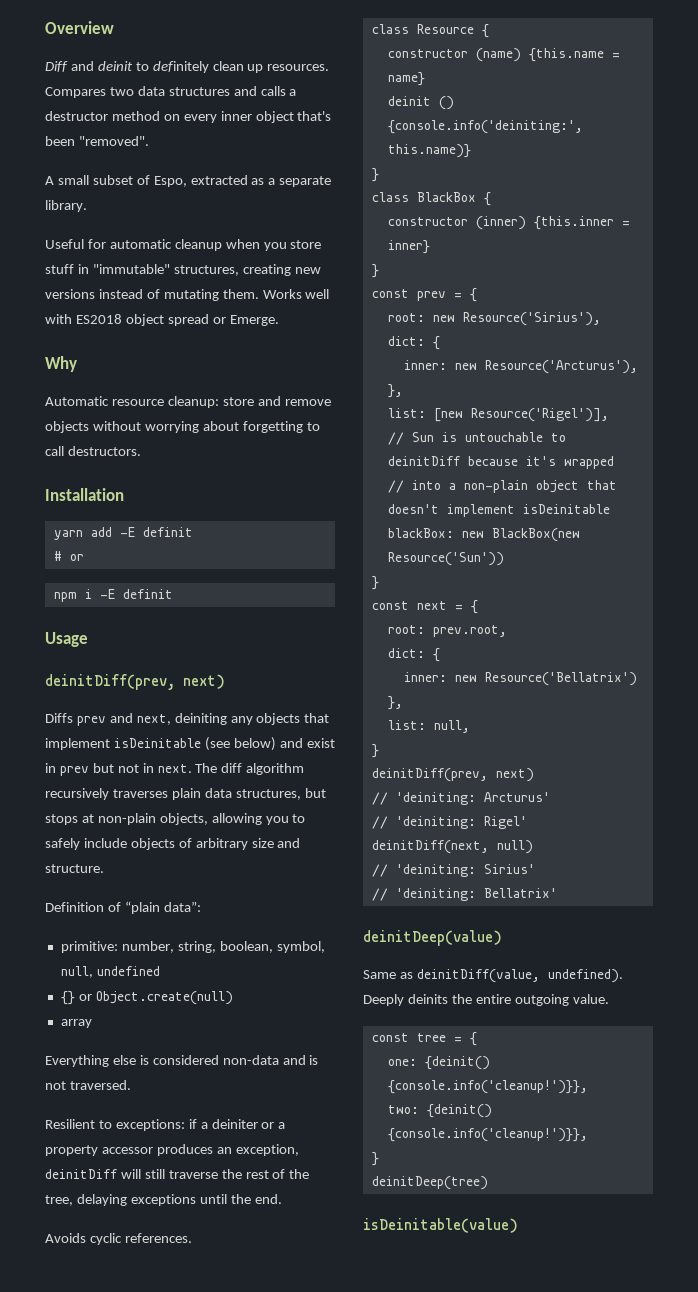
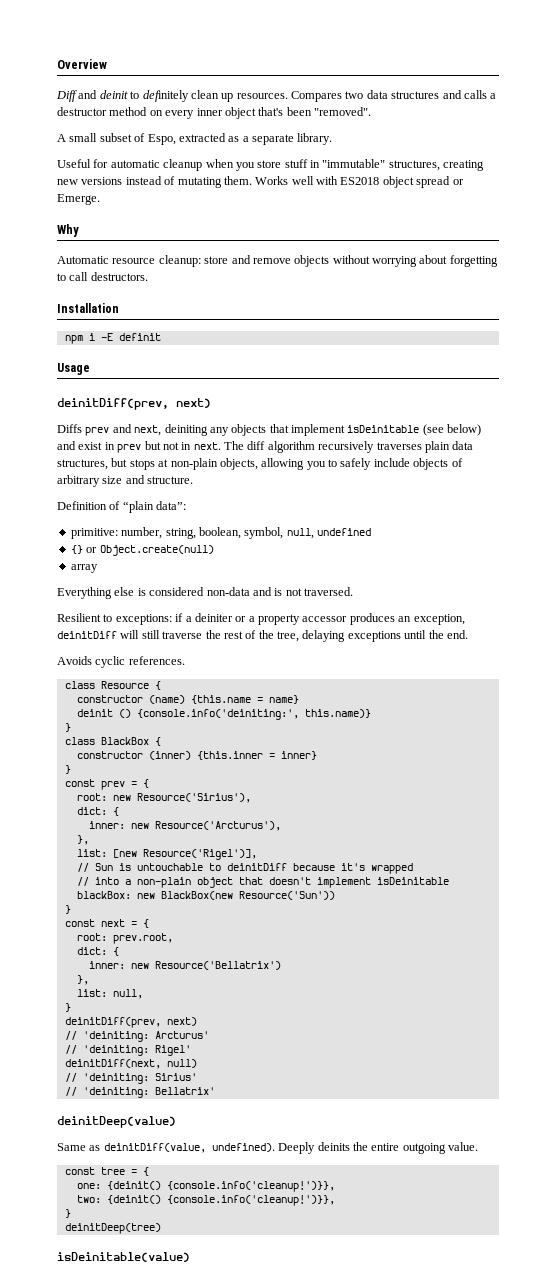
- yarn add -E definit
- # or

